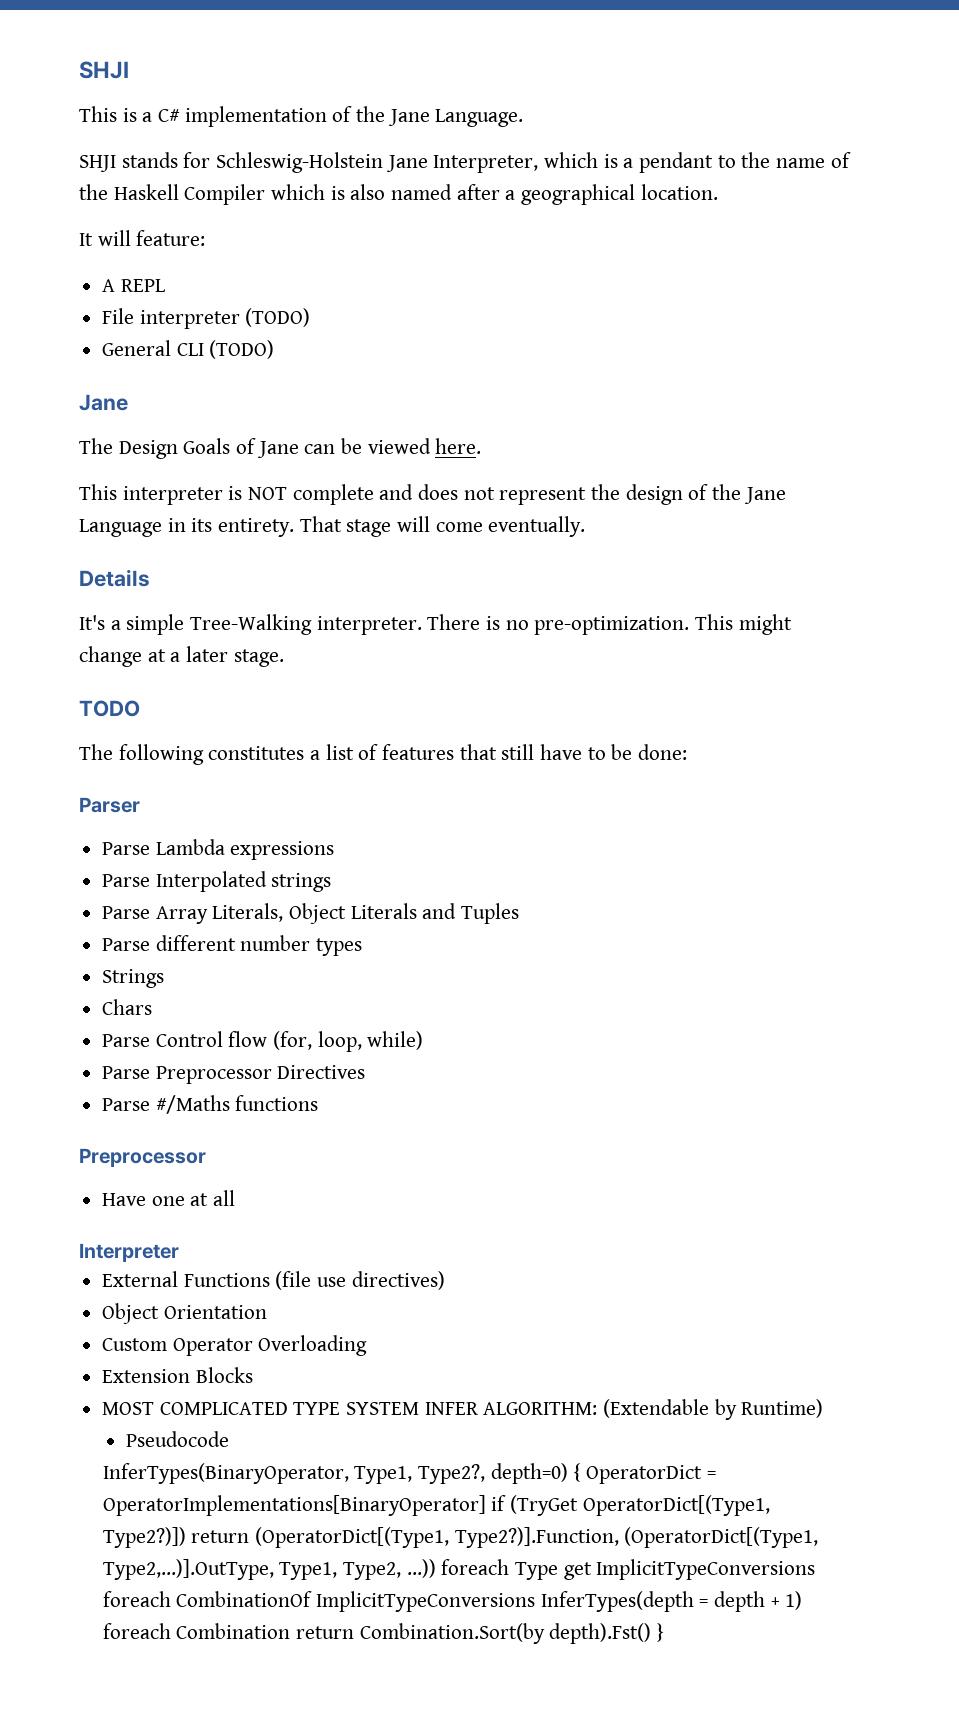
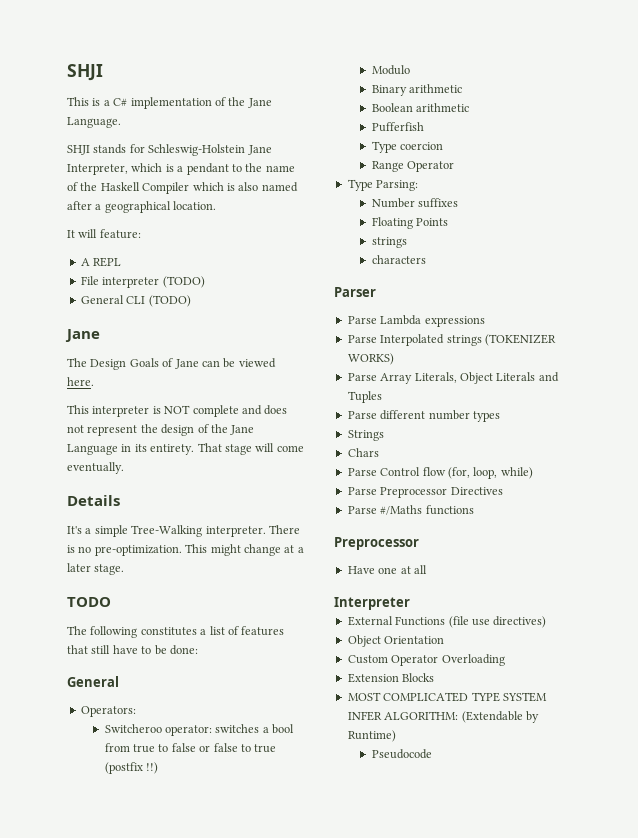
  The following constitutes a list of features that still have to be done:
+ General
+ Operators:
+ Switcheroo operator: switches a bool from true to false or false to true (postfix !!)
+ Modulo
+ Binary arithmetic
+ Boolean arithmetic
+ Pufferfish
+ Type coercion
+ Range Operator
+ Type Parsing:
+ Number suffixes
+ Floating Points
+ strings
+ characters
- Parse Interpolated strings
+ Parse Interpolated strings (TOKENIZER WORKS)
- InferTypes(BinaryOperator, Type1, Type2?, depth=0) { OperatorDict = OperatorImplementations[BinaryOperator] if (TryGet OperatorDict[(Type1, Type2?)]) return (OperatorDict[(Type1, Type2?)].Function, (OperatorDict[(Type1, Type2,...)].OutType, Type1, Type2, ...)) foreach Type get ImplicitTypeConversions foreach CombinationOf ImplicitTypeConversions InferTypes(depth = depth + 1) foreach Combination return Combination.Sort(by depth).Fst() }

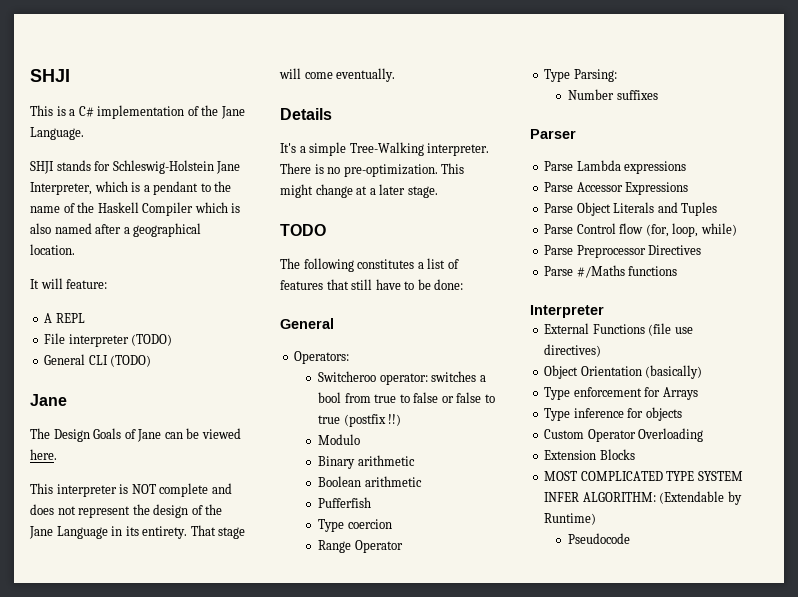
- Floating Points
- strings
- characters
- Parse Interpolated strings (TOKENIZER WORKS)
- Parse Array Literals, Object Literals and Tuples
+ Parse Accessor Expressions
+ Parse Object Literals and Tuples
- Parse different number types
- Strings
- Chars
  Parse #/Maths functions
- Preprocessor
- Have one at all
- Object Orientation
+ Object Orientation (basically)
+ Type enforcement for Arrays
+ Type inference for objects

